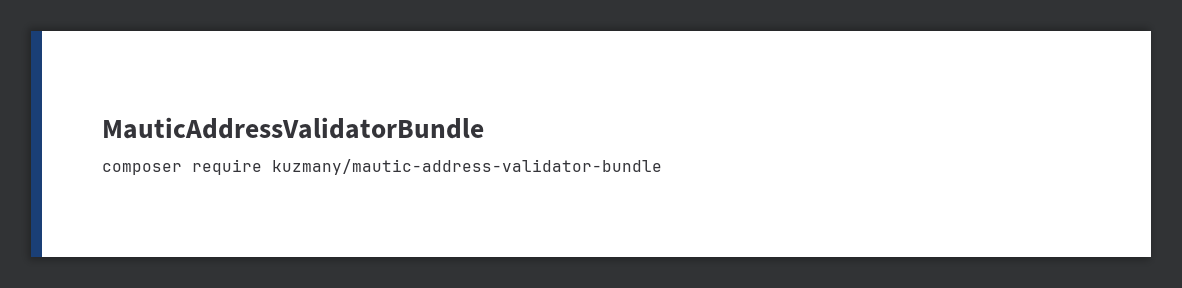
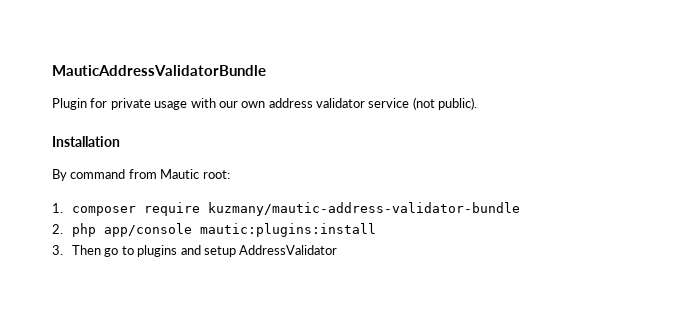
- composer require kuzmany/mautic-address-validator-bundle
+ Plugin for private usage with our own address validator service (not public).
+ Installation
+ By command from Mautic root:
+ 1. composer require kuzmany/mautic-address-validator-bundle
+ 2. php app/console mautic:plugins:install
+ 3. Then go to plugins and setup AddressValidator

